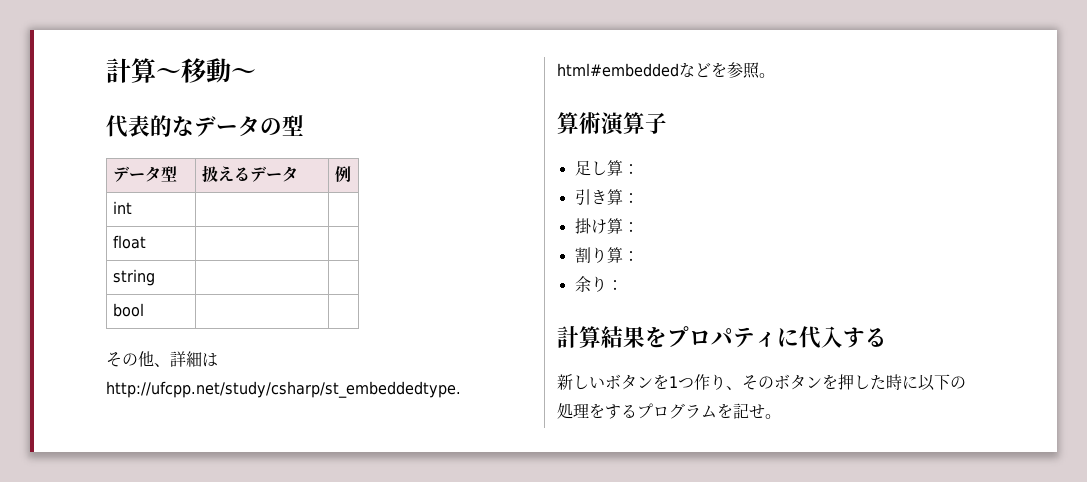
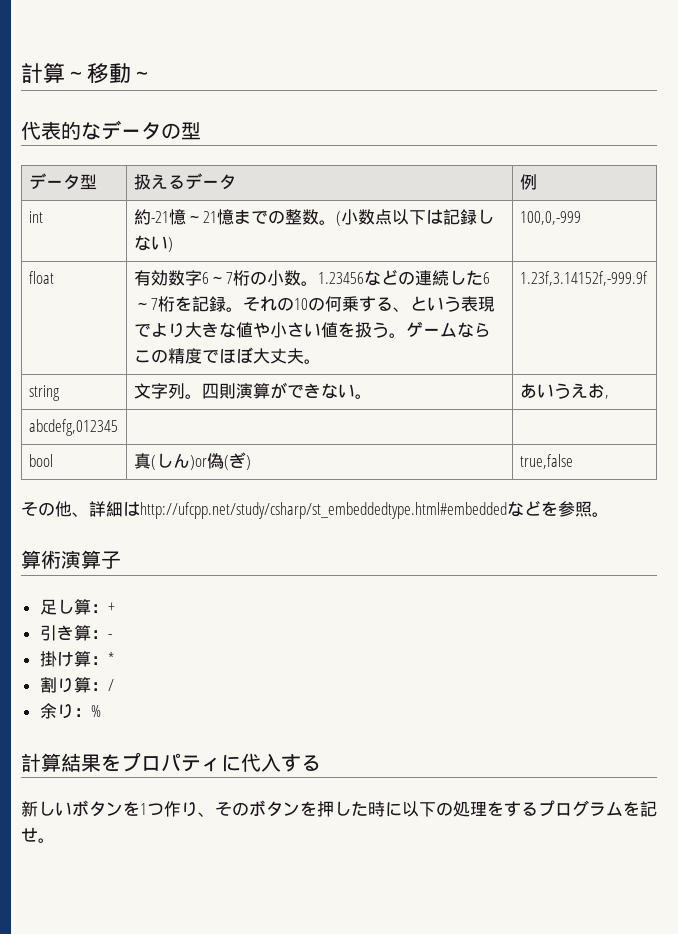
- int | |
- float | |
- string | |
- bool | |
+ int | 約-21憶～21憶までの整数。(小数点以下は記録しない) | 100,0,-999
+ float | 有効数字6～7桁の小数。1.23456などの連続した6～7桁を記録。それの10の何乗する、という表現でより大きな値や小さい値を扱う。ゲームならこの精度でほぼ大丈夫。 | 1.23f,3.14152f,-999.9f
+ string | 文字列。四則演算ができない。 | あいうえお,
+ abcdefg,012345 | |
+ bool | 真(しん)or偽(ぎ) | true,false
- 足し算：
+ 足し算：+
- 引き算：
+ 引き算：-
- 掛け算：
+ 掛け算：*
- 割り算：
+ 割り算：/
- 余り：
+ 余り：%

